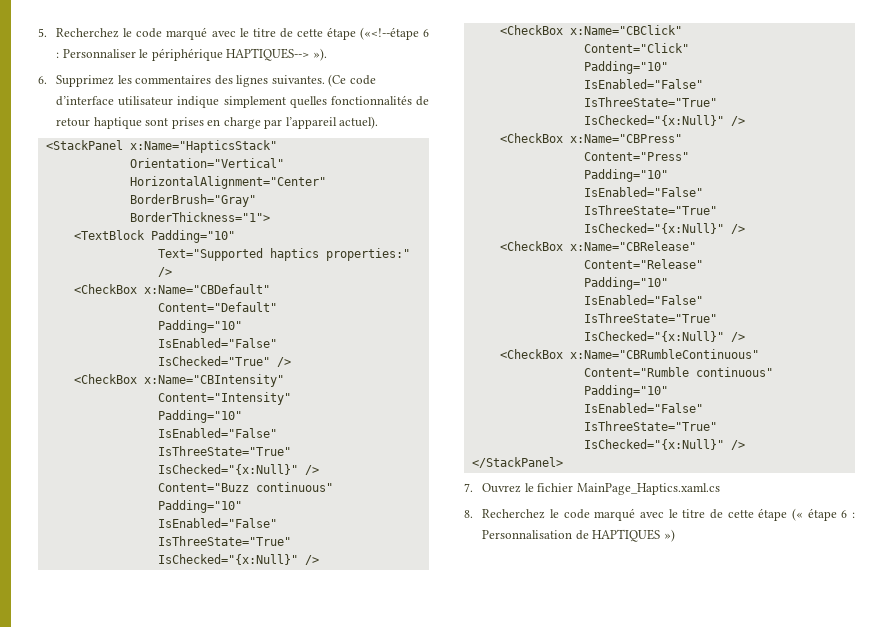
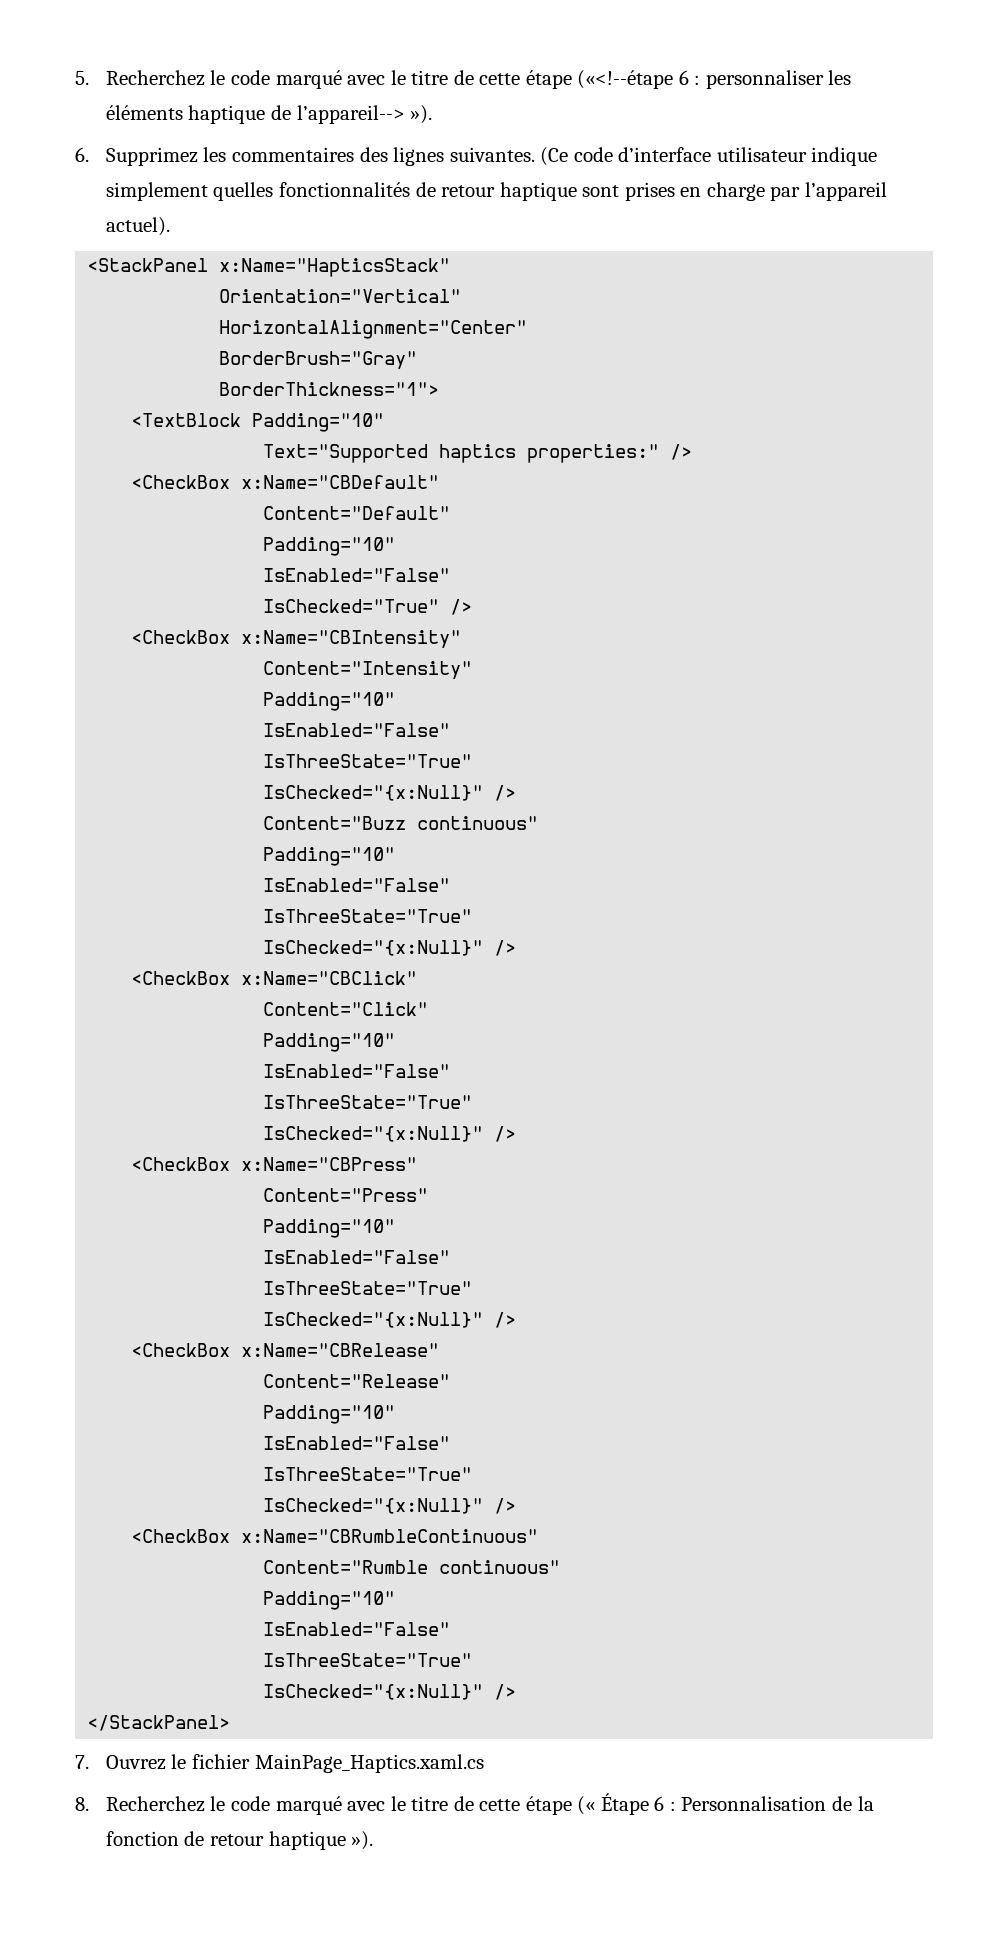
- 5. Recherchez le code marqué avec le titre de cette étape («<!--étape 6 : Personnaliser le périphérique HAPTIQUES--> »).
+ 5. Recherchez le code marqué avec le titre de cette étape («<!--étape 6 : personnaliser les éléments haptique de l’appareil--> »).
- 8. Recherchez le code marqué avec le titre de cette étape (« étape 6 : Personnalisation de HAPTIQUES »)
+ 8. Recherchez le code marqué avec le titre de cette étape (« Étape 6 : Personnalisation de la fonction de retour haptique »).

